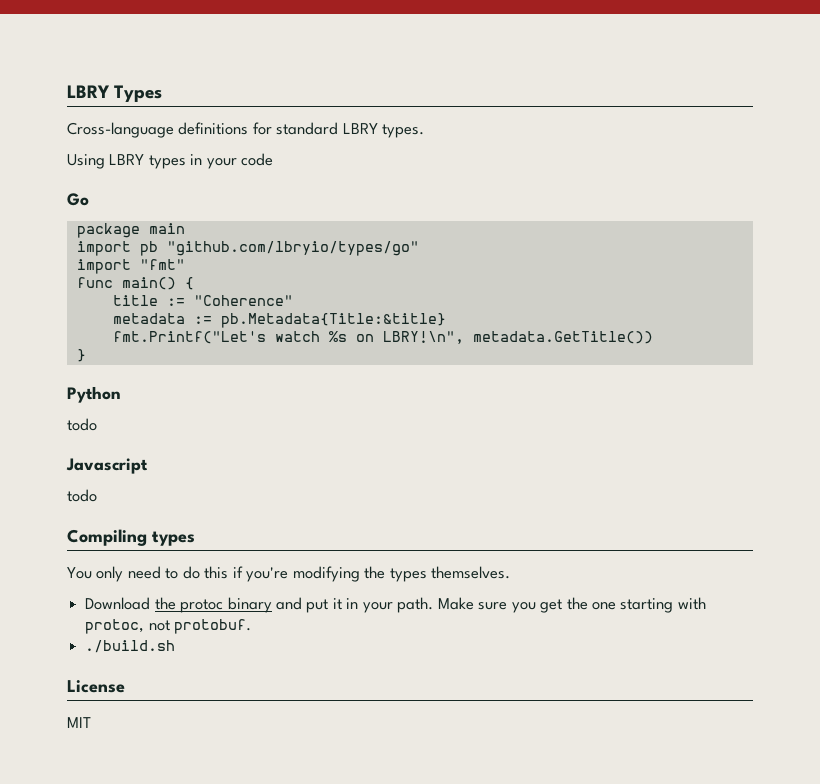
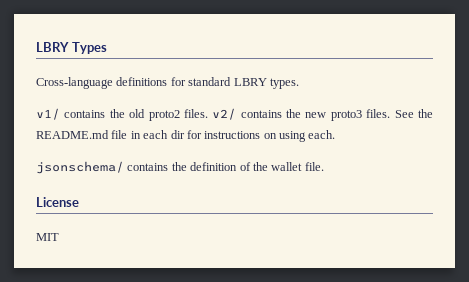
- Using LBRY types in your code
- Go
- package main
- import pb "github.com/lbryio/types/go"
- import "fmt"
- func main() {
- title := "Coherence"
- metadata := pb.Metadata{Title:&title}
- fmt.Printf("Let's watch %s on LBRY!\n", metadata.GetTitle())
- }
- Python
- todo
- Javascript
- todo
- Compiling types
- You only need to do this if you're modifying the types themselves.
- Download the protoc binary and put it in your path. Make sure you get the one starting with protoc, not protobuf.
- ./build.sh
+ v1/ contains the old proto2 files. v2/ contains the new proto3 files. See the README.md file in each dir for instructions on using each.
+ jsonschema/ contains the definition of the wallet file.

